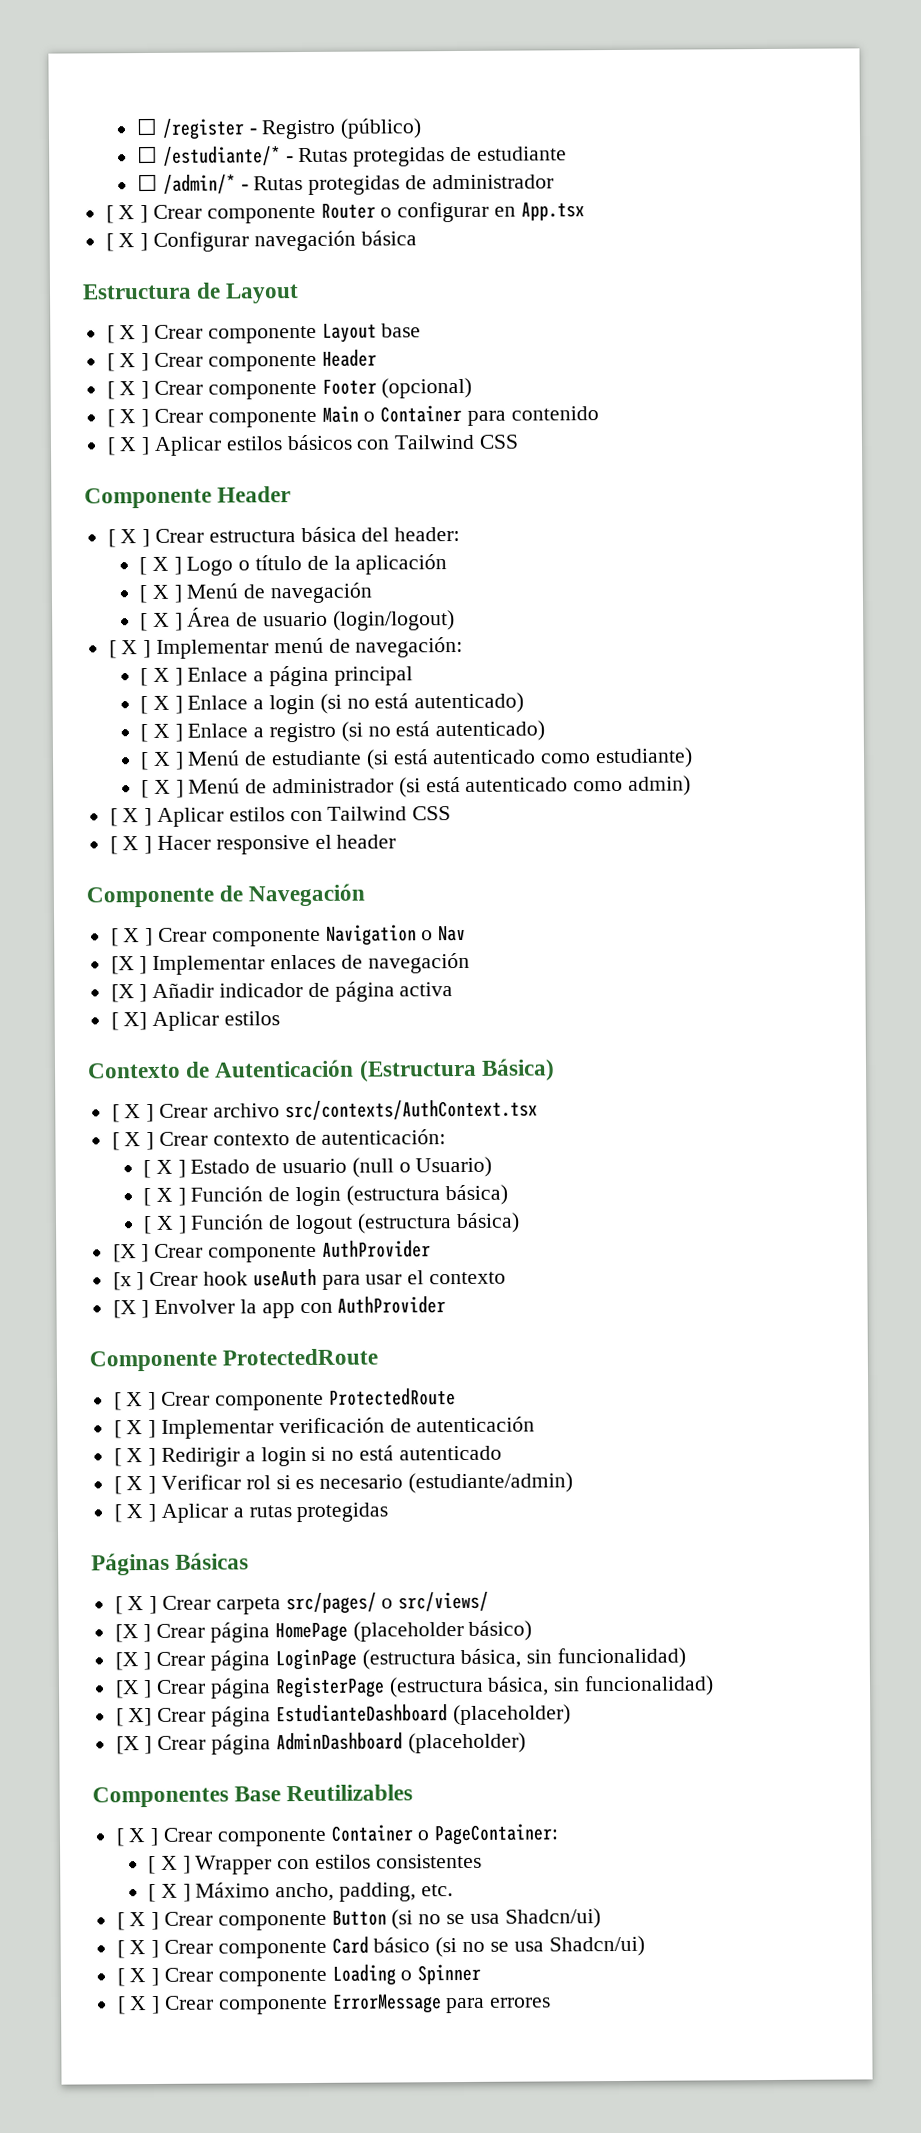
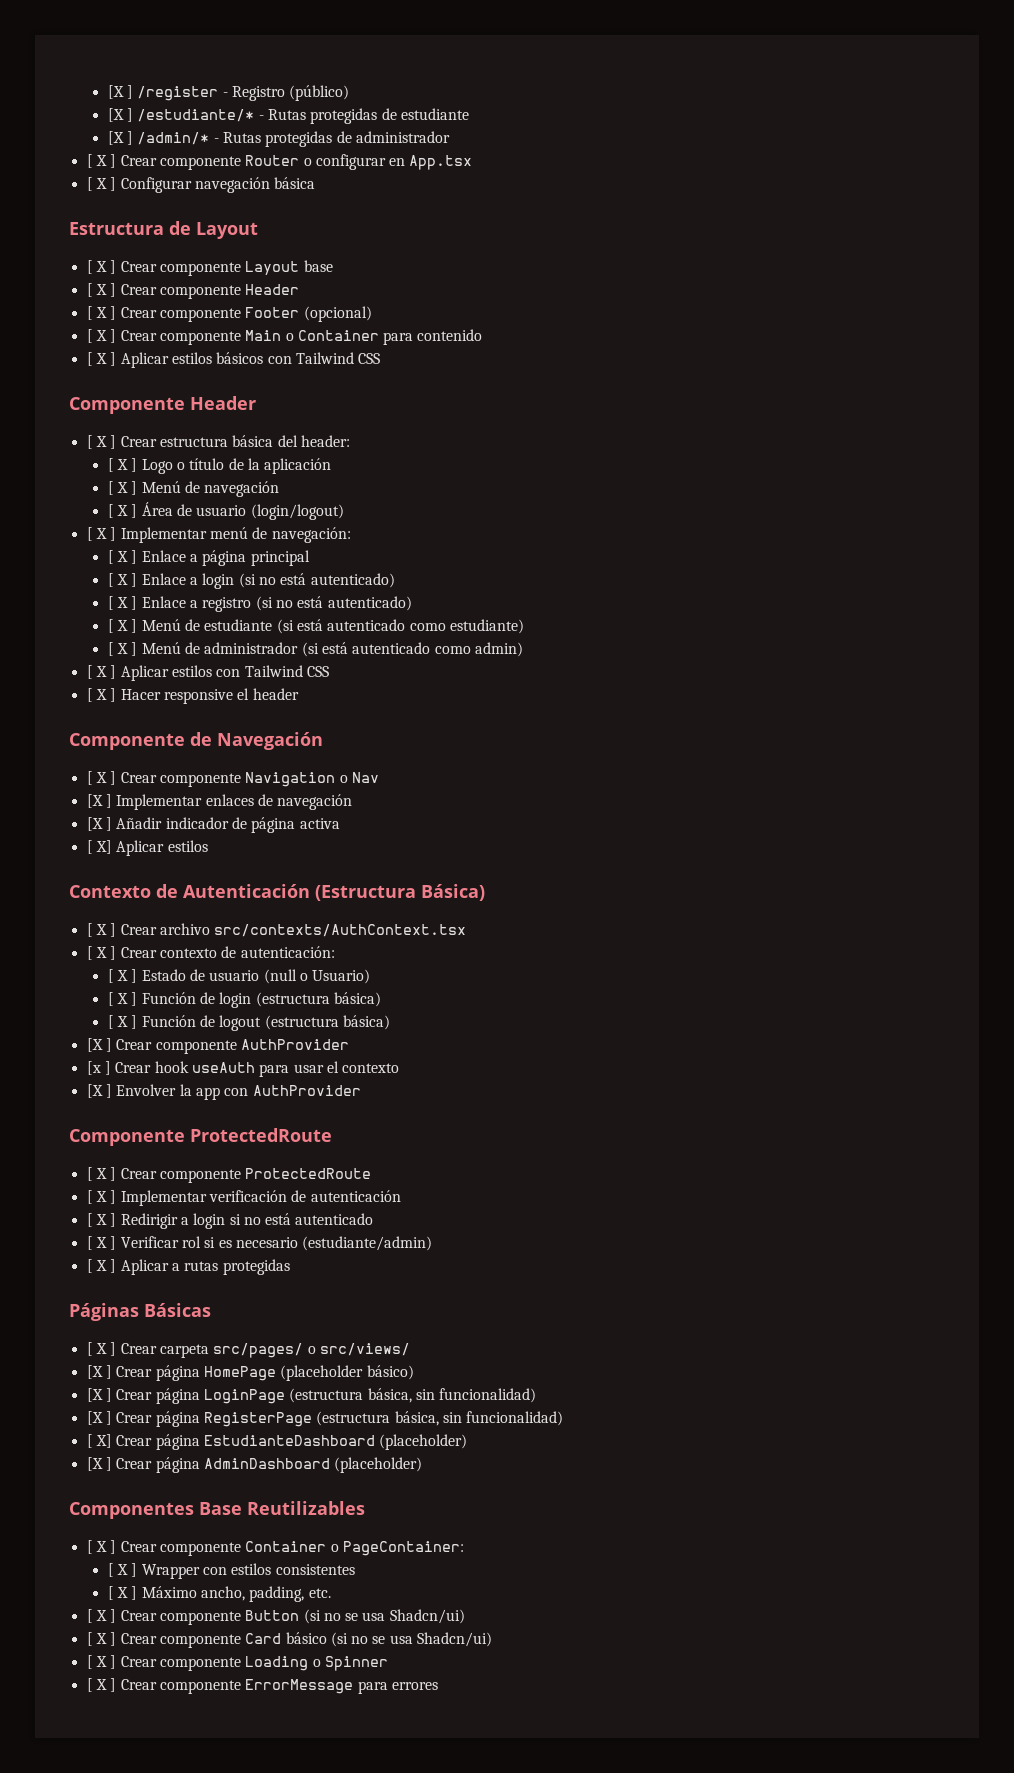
- ☐ /register - Registro (público)
+ [X ] /register - Registro (público)
- ☐ /estudiante/* - Rutas protegidas de estudiante
+ [X ] /estudiante/* - Rutas protegidas de estudiante
- ☐ /admin/* - Rutas protegidas de administrador
+ [X ] /admin/* - Rutas protegidas de administrador

